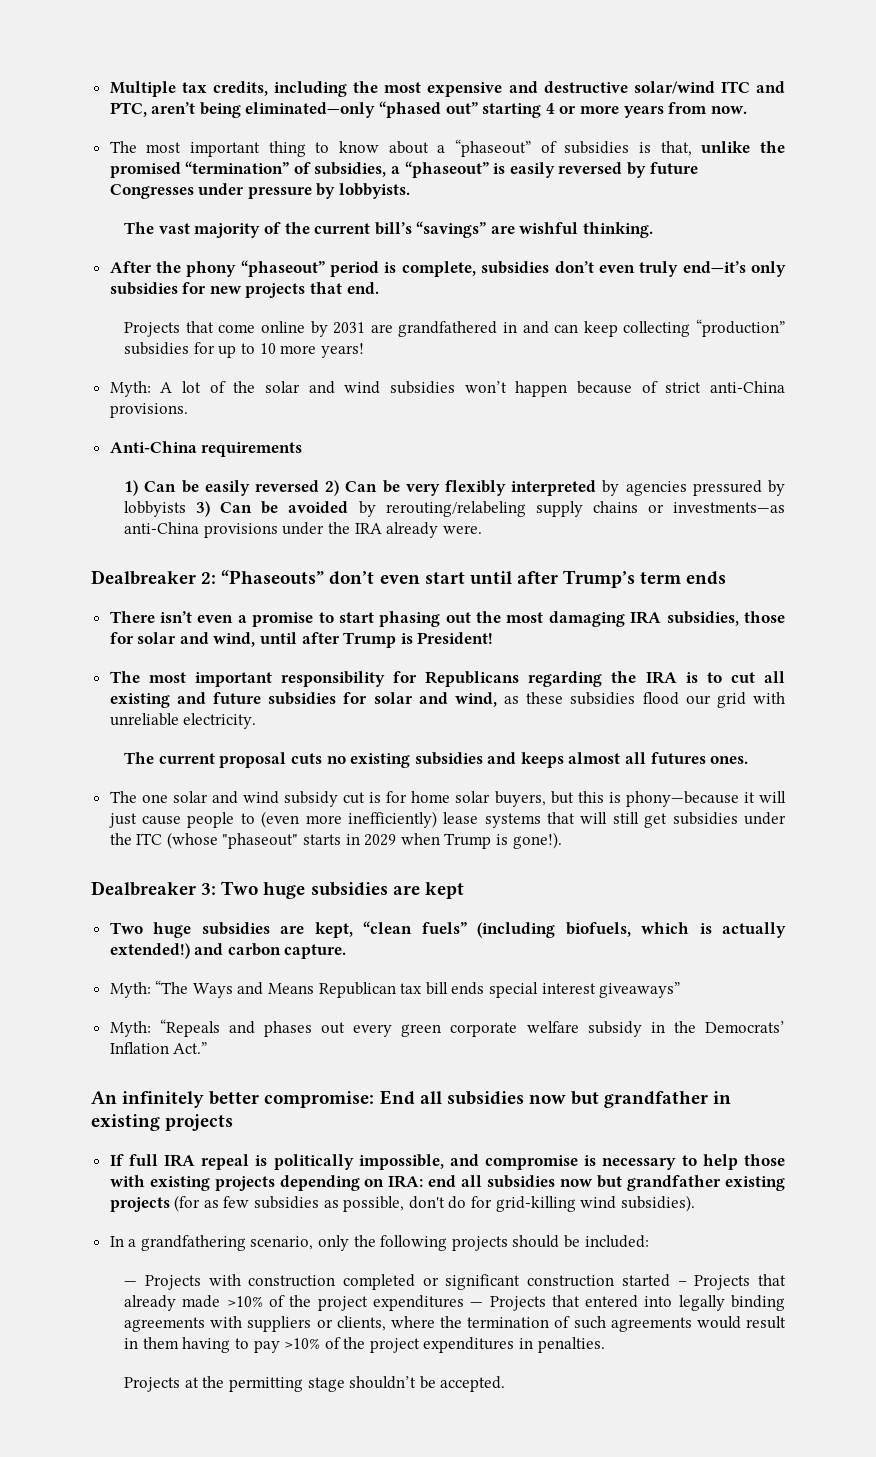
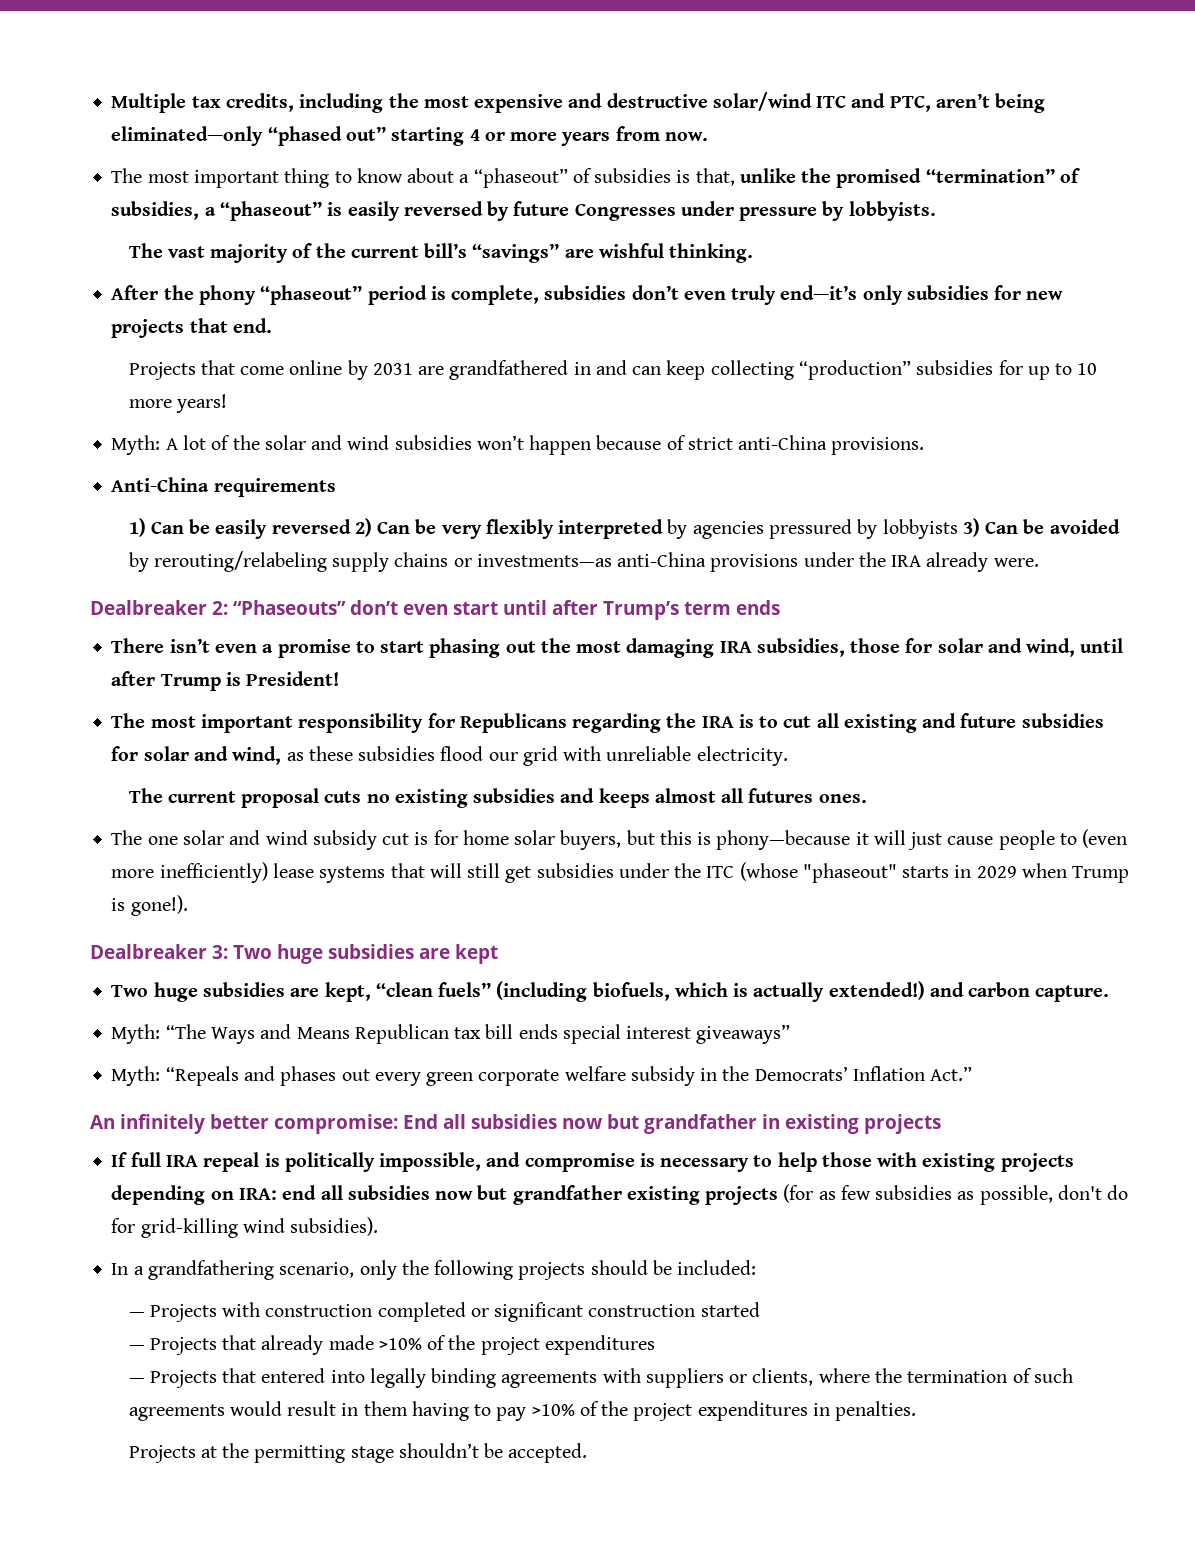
- — Projects with construction completed or significant construction started – Projects that already made >10% of the project expenditures — Projects that entered into legally binding agreements with suppliers or clients, where the termination of such agreements would result in them having to pay >10% of the project expenditures in penalties.
+ — Projects with construction completed or significant construction started
+ — Projects that already made >10% of the project expenditures
+ — Projects that entered into legally binding agreements with suppliers or clients, where the termination of such agreements would result in them having to pay >10% of the project expenditures in penalties.

